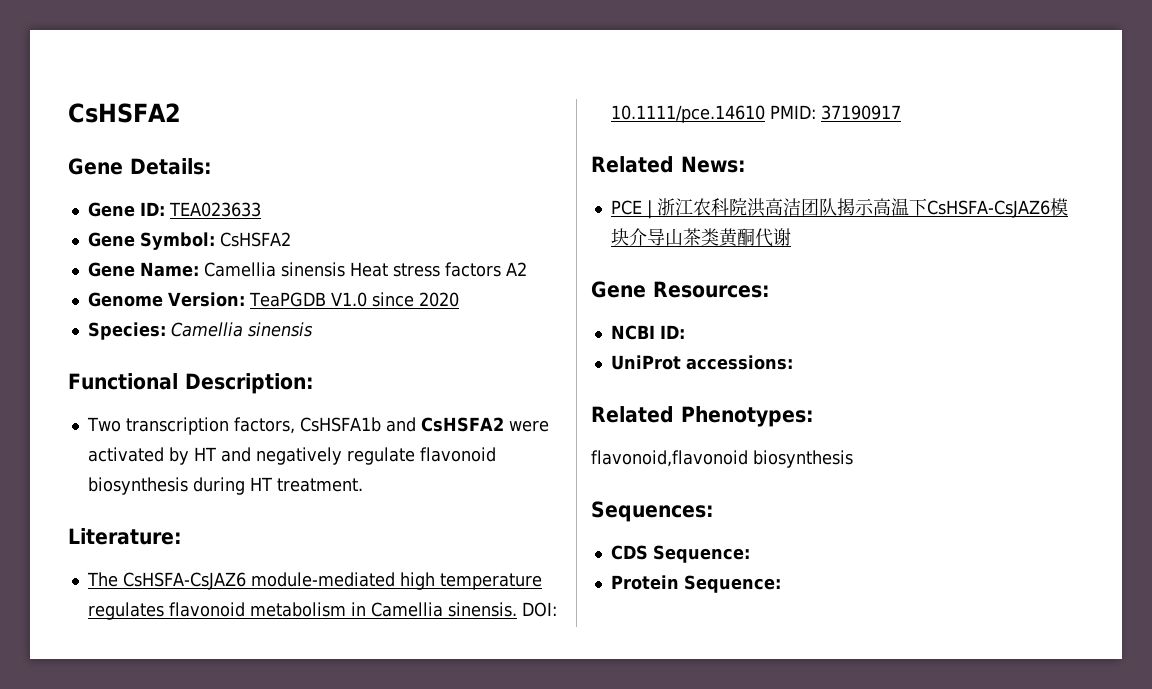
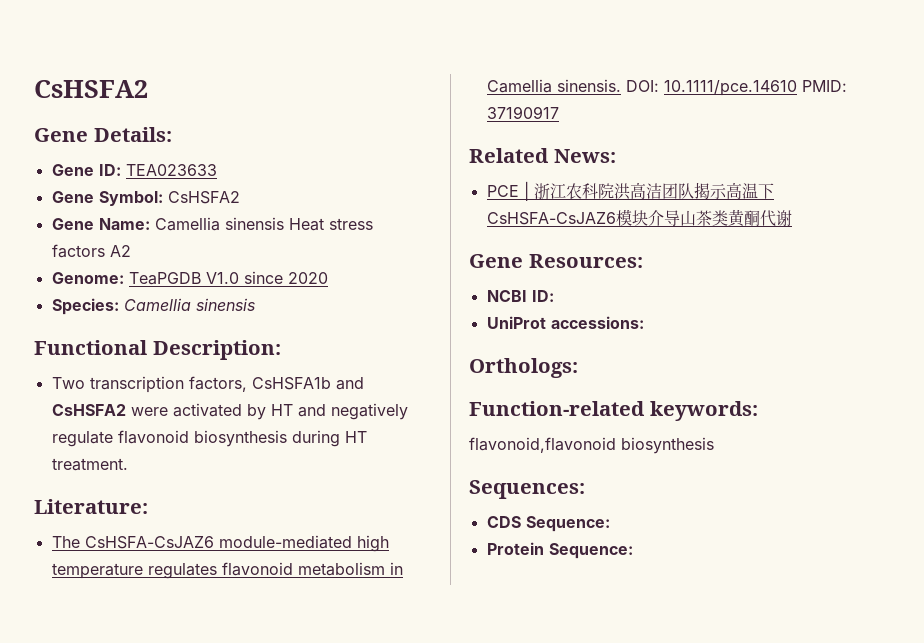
- Genome Version: TeaPGDB V1.0 since 2020
+ Genome: TeaPGDB V1.0 since 2020
- Related Phenotypes:
+ Orthologs:
+ Function-related keywords:

